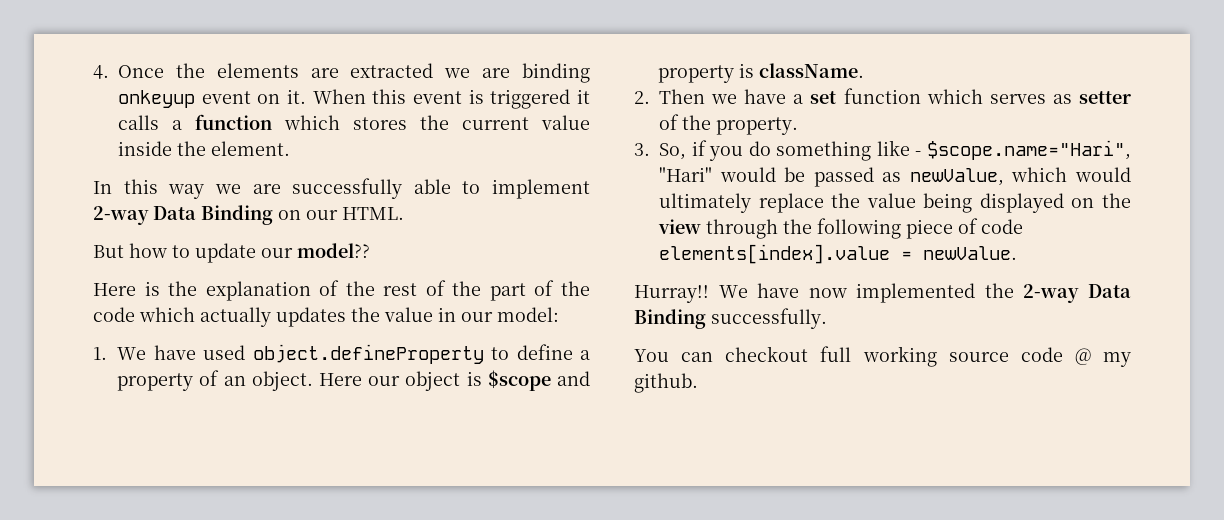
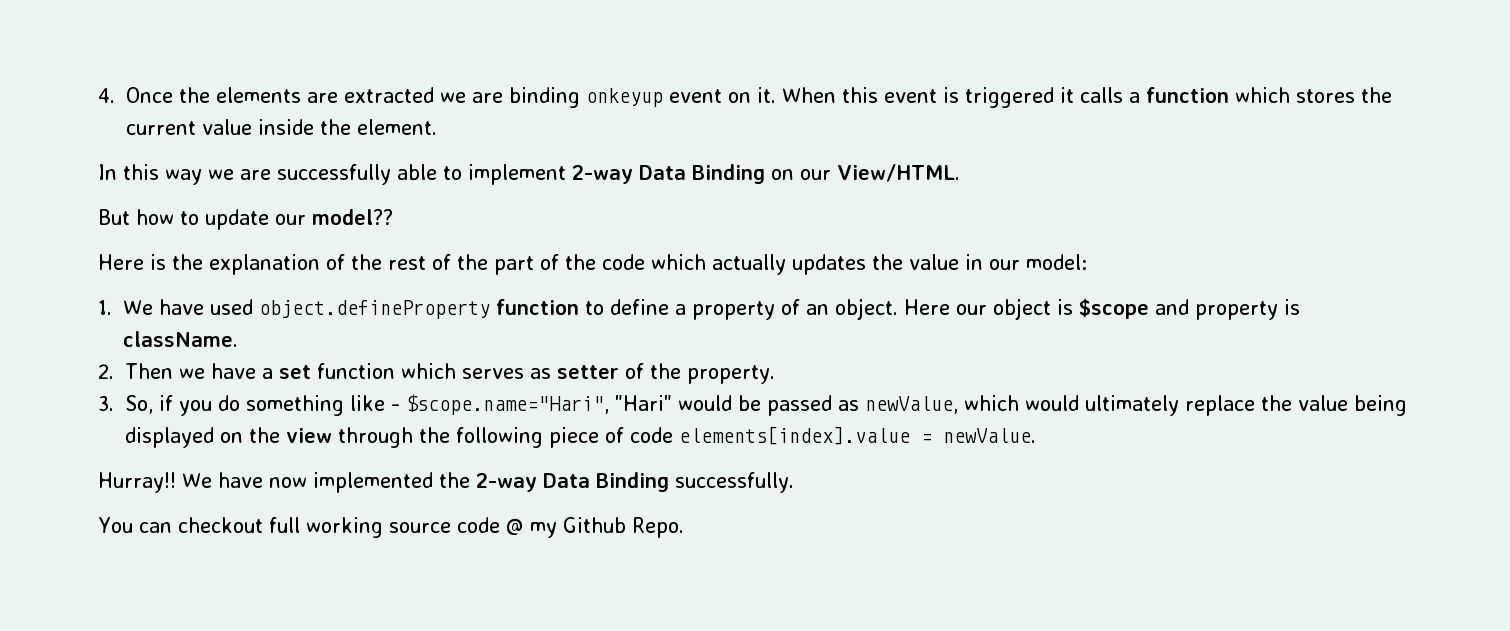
- In this way we are successfully able to implement 2-way Data Binding on our HTML.
+ In this way we are successfully able to implement 2-way Data Binding on our View/HTML.
- 1. We have used object.defineProperty to define a property of an object.
+ 1. We have used object.defineProperty function to define a property of an object.
- You can checkout full working source code @ my github.
+ You can checkout full working source code @ my Github Repo.

